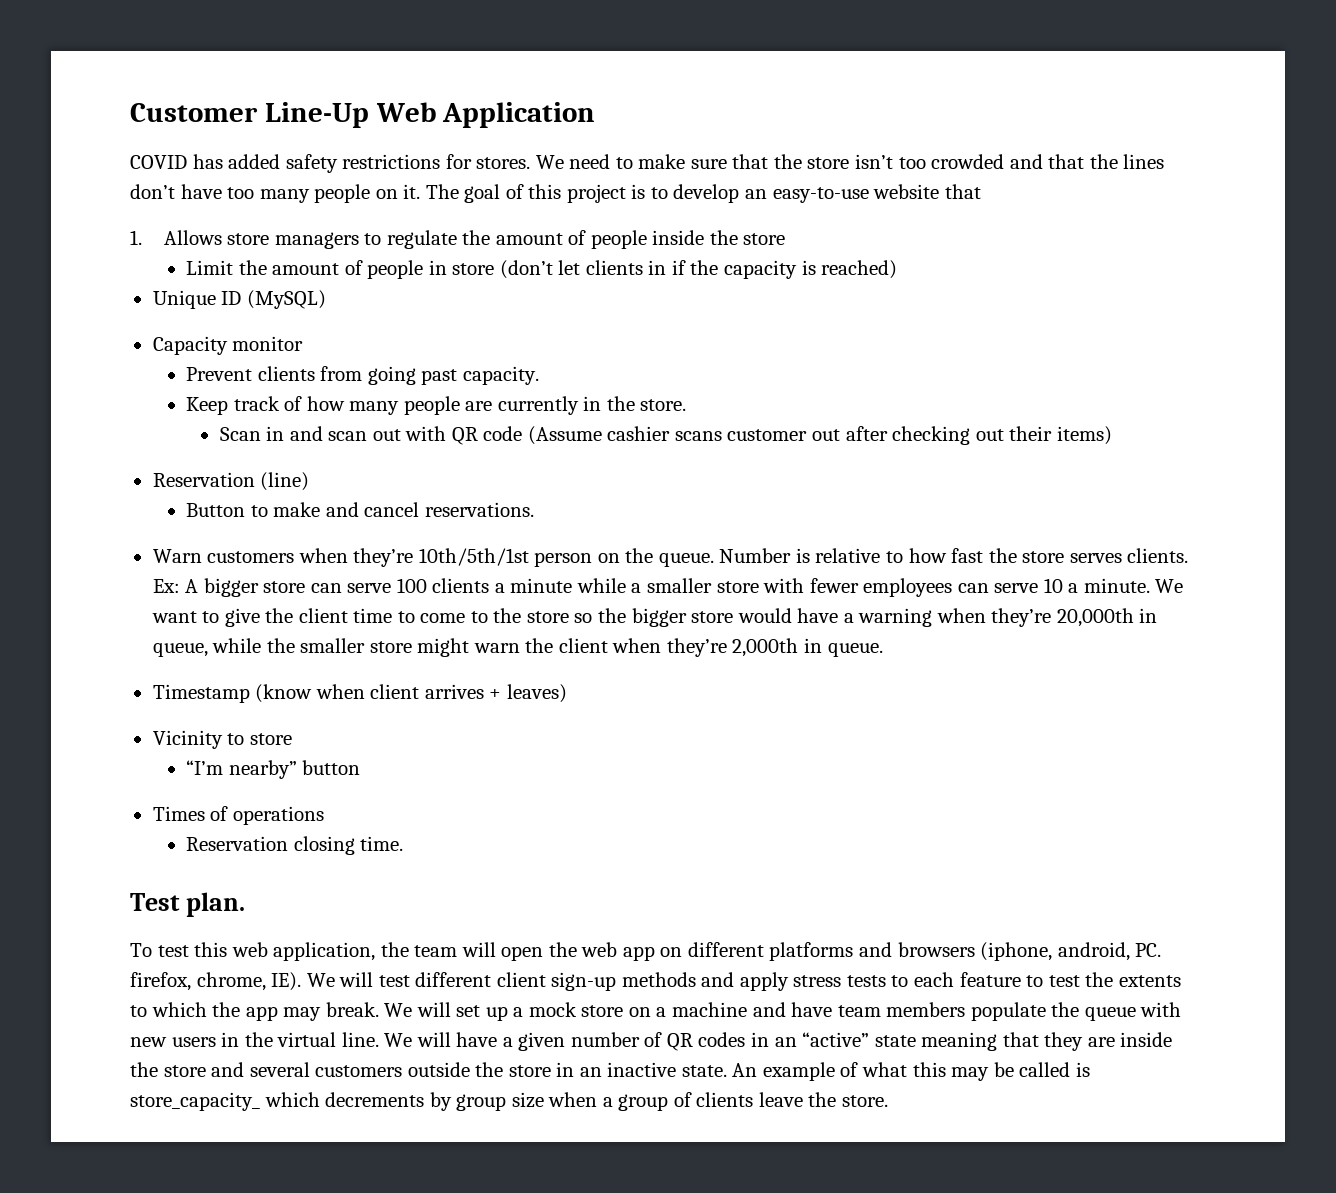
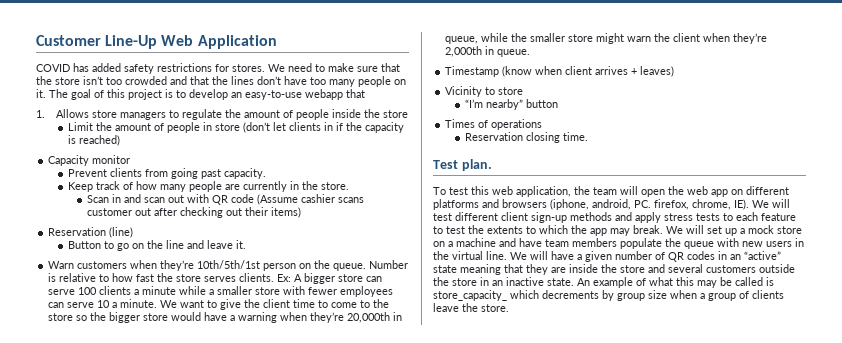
- The goal of this project is to develop an easy-to-use website that
+ The goal of this project is to develop an easy-to-use webapp that
- Unique ID (MySQL)
- Button to make and cancel reservations.
+ Button to go on the line and leave it.

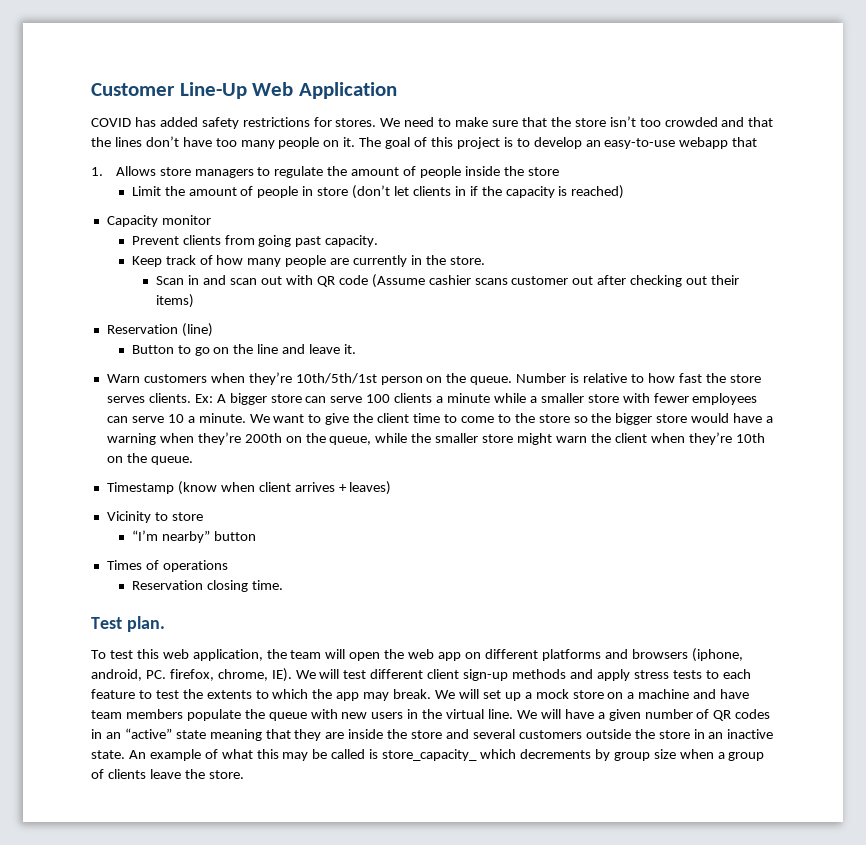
- We want to give the client time to come to the store so the bigger store would have a warning when they’re 20,000th in queue, while the smaller store might warn the client when they’re 2,000th in queue.
+ We want to give the client time to come to the store so the bigger store would have a warning when they’re 200th on the queue, while the smaller store might warn the client when they’re 10th on the queue.

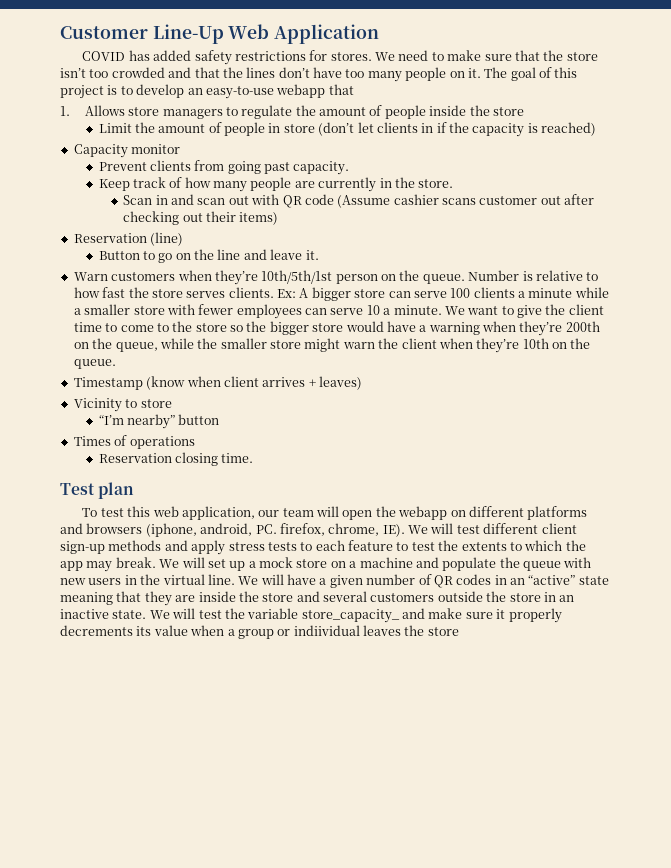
- Test plan.
+ Test plan
- To test this web application, the team will open the web app on different platforms and browsers (iphone, android, PC. firefox, chrome, IE). We will test different client sign-up methods and apply stress tests to each feature to test the extents to which the app may break.
+ To test this web application, our team will open the webapp on different platforms and browsers (iphone, android, PC. firefox, chrome, IE). We will test different client sign-up methods and apply stress tests to each feature to test the extents to which the app may break.
- We will set up a mock store on a machine and have team members populate the queue with new users in the virtual line.
+ We will set up a mock store on a machine and populate the queue with new users in the virtual line.
- An example of what this may be called is store_capacity_ which decrements by group size when a group of clients leave the store.
+ We will test the variable store_capacity_ and make sure it properly decrements its value when a group or indiividual leaves the store

